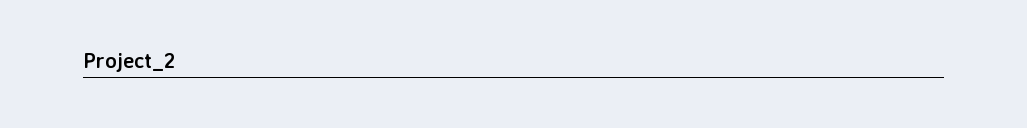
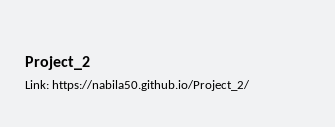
+ Link: https://nabila50.github.io/Project_2/

